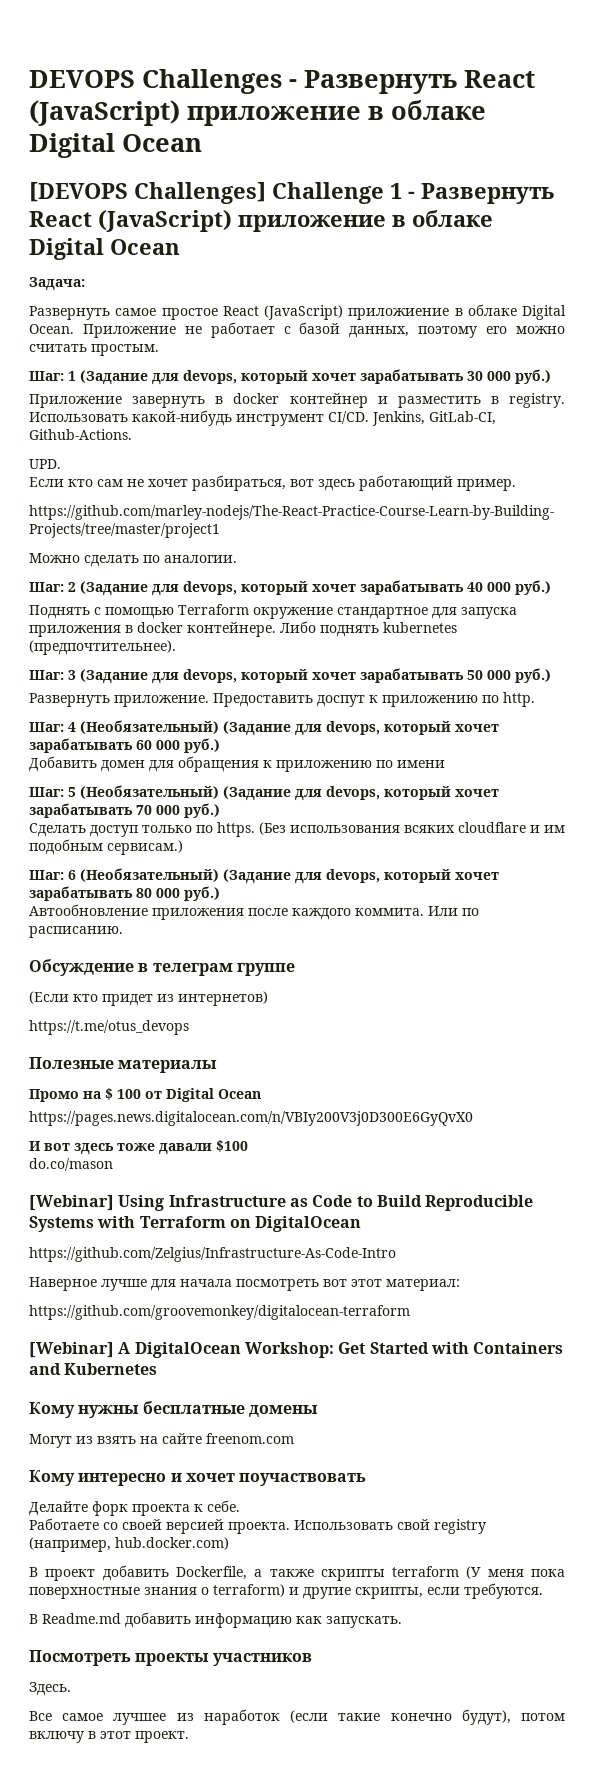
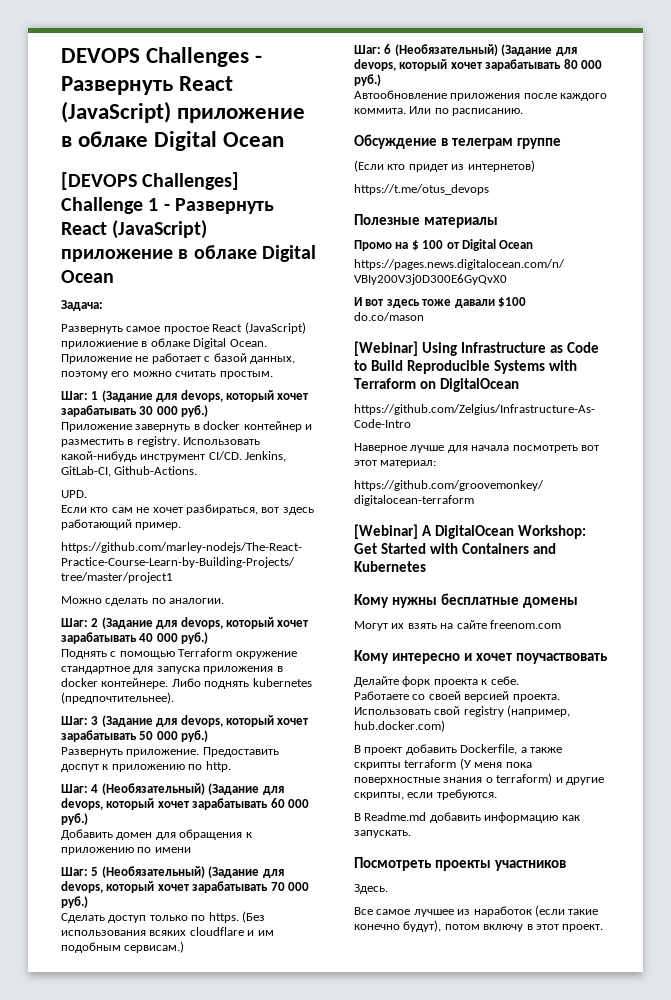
- Могут из взять на сайте freenom.com
+ Могут их взять на сайте freenom.com

